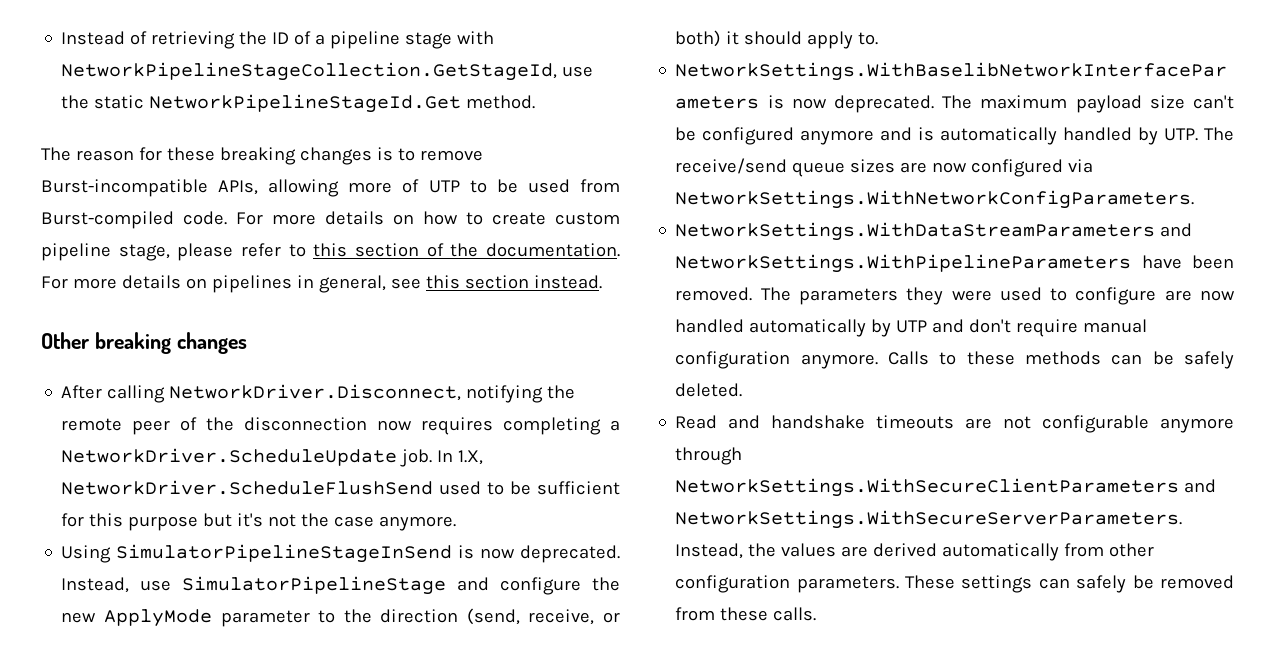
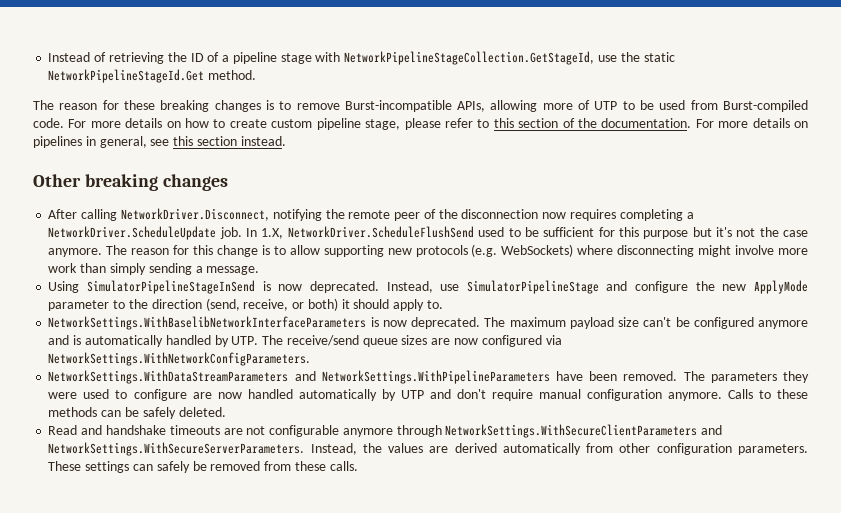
+ The reason for this change is to allow supporting new protocols (e.g. WebSockets) where disconnecting might involve more work than simply sending a message.

